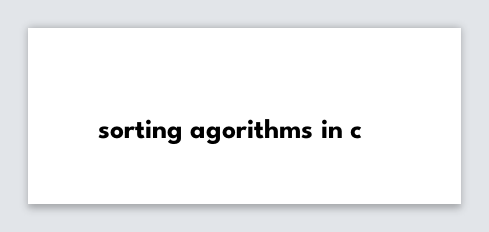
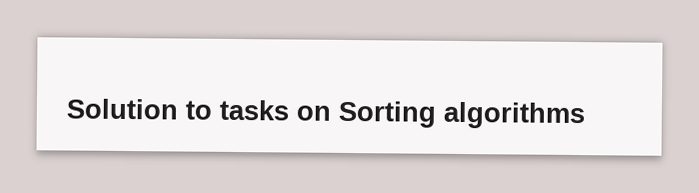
- sorting agorithms in c
+ Solution to tasks on Sorting algorithms

